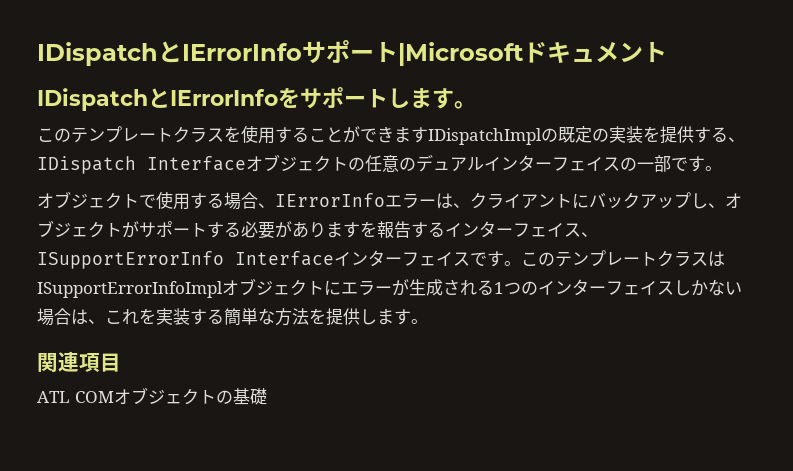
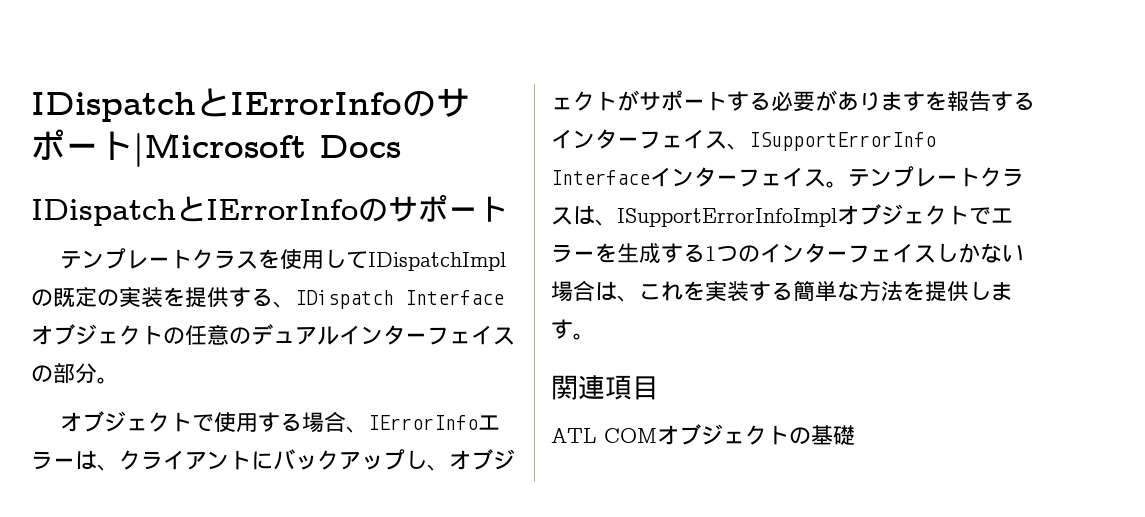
- IDispatchとIErrorInfoサポート|Microsoftドキュメント
- IDispatchとIErrorInfoをサポートします。
- このテンプレートクラスを使用することができますIDispatchImplの既定の実装を提供する、IDispatch Interfaceオブジェクトの任意のデュアルインターフェイスの一部です。
+ IDispatchとIErrorInfoのサポート|Microsoft Docs
+ IDispatchとIErrorInfoのサポート
+ テンプレートクラスを使用してIDispatchImplの既定の実装を提供する、IDispatch Interfaceオブジェクトの任意のデュアルインターフェイスの部分。
- オブジェクトで使用する場合、IErrorInfoエラーは、クライアントにバックアップし、オブジェクトがサポートする必要がありますを報告するインターフェイス、ISupportErrorInfo Interfaceインターフェイスです。このテンプレートクラスはISupportErrorInfoImplオブジェクトにエラーが生成される1つのインターフェイスしかない場合は、これを実装する簡単な方法を提供します。
+ オブジェクトで使用する場合、IErrorInfoエラーは、クライアントにバックアップし、オブジェクトがサポートする必要がありますを報告するインターフェイス、ISupportErrorInfo Interfaceインターフェイス。テンプレートクラスは、ISupportErrorInfoImplオブジェクトでエラーを生成する1つのインターフェイスしかない場合は、これを実装する簡単な方法を提供します。

